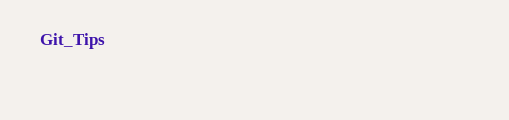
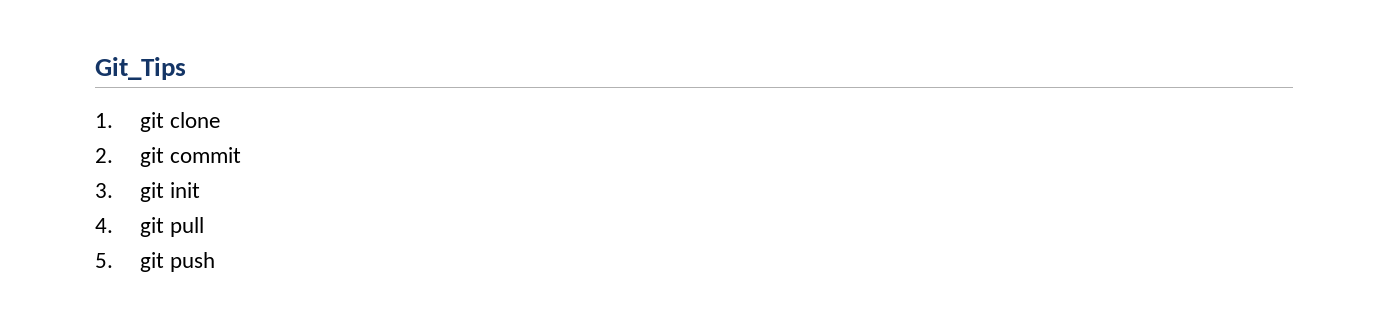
+ 1. git clone
+ 2. git commit
+ 3. git init
+ 4. git pull
+ 5. git push

